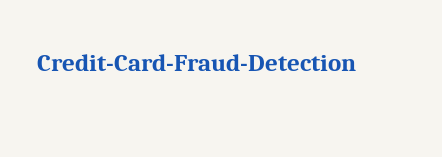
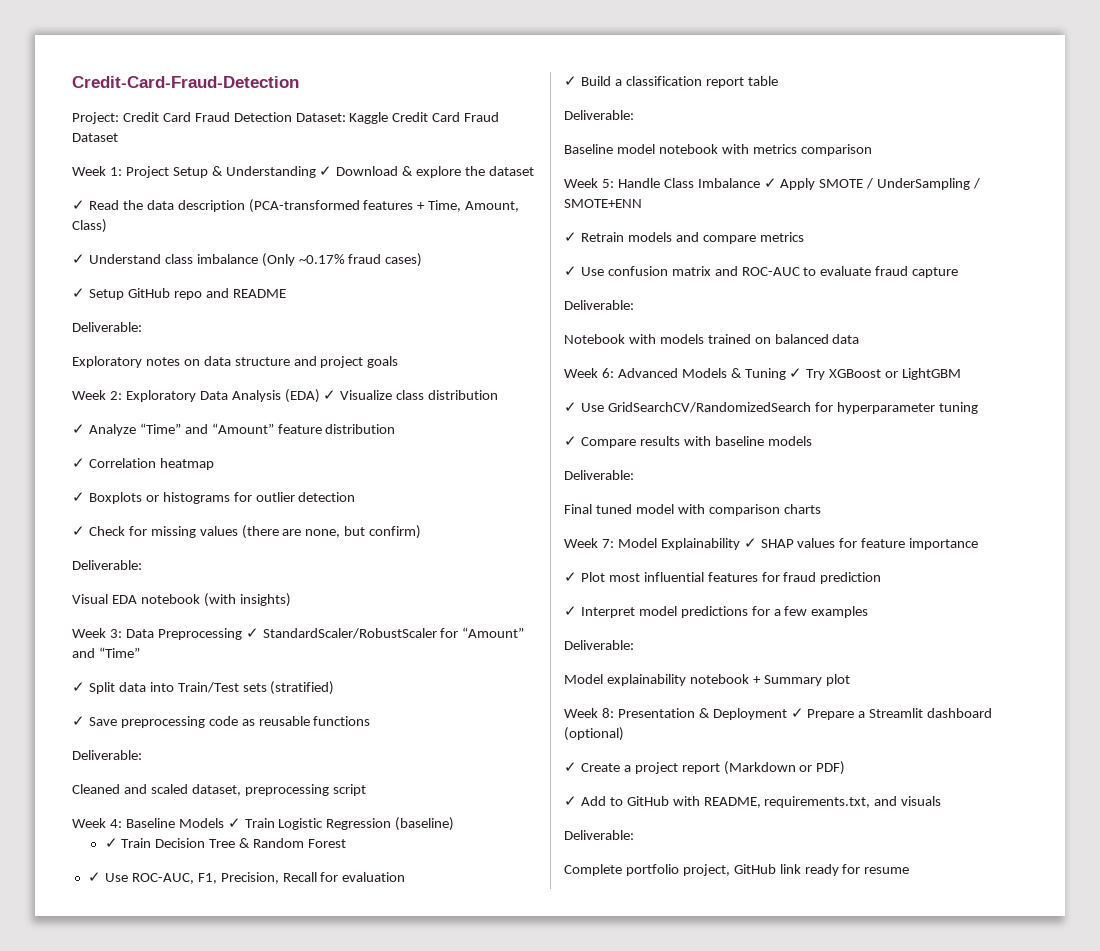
+ Project: Credit Card Fraud Detection Dataset: Kaggle Credit Card Fraud Dataset
+ Week 1: Project Setup & Understanding ✓ Download & explore the dataset
+ ✓ Read the data description (PCA-transformed features + Time, Amount, Class)
+ ✓ Understand class imbalance (Only ~0.17% fraud cases)
+ ✓ Setup GitHub repo and README
+ Deliverable:
+ Exploratory notes on data structure and project goals
+ Week 2: Exploratory Data Analysis (EDA) ✓ Visualize class distribution
+ ✓ Analyze “Time” and “Amount” feature distribution
+ ✓ Correlation heatmap
+ ✓ Boxplots or histograms for outlier detection
+ ✓ Check for missing values (there are none, but confirm)
+ Deliverable:
+ Visual EDA notebook (with insights)
+ Week 3: Data Preprocessing ✓ StandardScaler/RobustScaler for “Amount” and “Time”
+ ✓ Split data into Train/Test sets (stratified)
+ ✓ Save preprocessing code as reusable functions
+ Deliverable:
+ Cleaned and scaled dataset, preprocessing script
+ Week 4: Baseline Models ✓ Train Logistic Regression (baseline)
+ ✓ Train Decision Tree & Random Forest
+ ✓ Use ROC-AUC, F1, Precision, Recall for evaluation
+ ✓ Build a classification report table
+ Deliverable:
+ Baseline model notebook with metrics comparison
+ Week 5: Handle Class Imbalance ✓ Apply SMOTE / UnderSampling / SMOTE+ENN
+ ✓ Retrain models and compare metrics
+ ✓ Use confusion matrix and ROC-AUC to evaluate fraud capture
+ Deliverable:
+ Notebook with models trained on balanced data
+ Week 6: Advanced Models & Tuning ✓ Try XGBoost or LightGBM
+ ✓ Use GridSearchCV/RandomizedSearch for hyperparameter tuning
+ ✓ Compare results with baseline models
+ Deliverable:
+ Final tuned model with comparison charts
+ Week 7: Model Explainability ✓ SHAP values for feature importance
+ ✓ Plot most influential features for fraud prediction
+ ✓ Interpret model predictions for a few examples
+ Deliverable:
+ Model explainability notebook + Summary plot
+ Week 8: Presentation & Deployment ✓ Prepare a Streamlit dashboard (optional)
+ ✓ Create a project report (Markdown or PDF)
+ ✓ Add to GitHub with README, requirements.txt, and visuals
+ Deliverable:
+ Complete portfolio project, GitHub link ready for resume

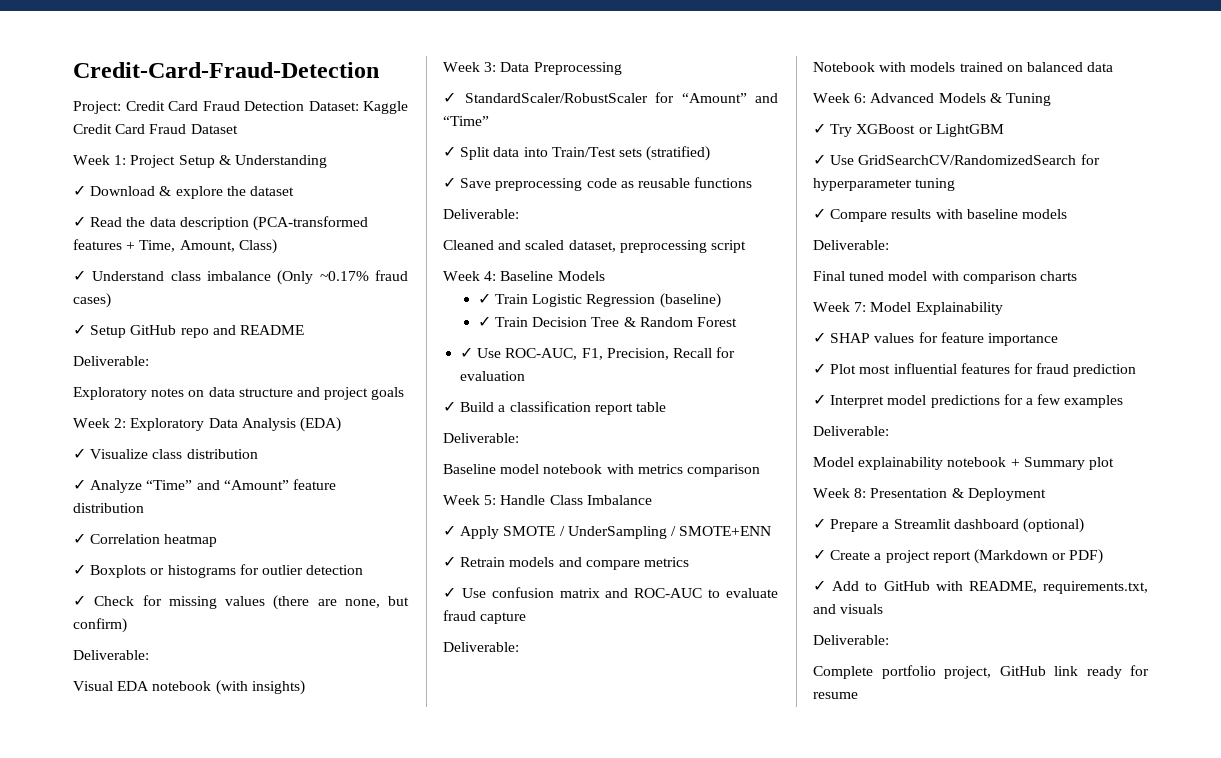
- Week 1: Project Setup & Understanding ✓ Download & explore the dataset
+ Week 1: Project Setup & Understanding
+ ✓ Download & explore the dataset
- Week 2: Exploratory Data Analysis (EDA) ✓ Visualize class distribution
+ Week 2: Exploratory Data Analysis (EDA)
+ ✓ Visualize class distribution
- Week 3: Data Preprocessing ✓ StandardScaler/RobustScaler for “Amount” and “Time”
+ Week 3: Data Preprocessing
+ ✓ StandardScaler/RobustScaler for “Amount” and “Time”
- Week 4: Baseline Models ✓ Train Logistic Regression (baseline)
+ Week 4: Baseline Models
+ ✓ Train Logistic Regression (baseline)
- Week 5: Handle Class Imbalance ✓ Apply SMOTE / UnderSampling / SMOTE+ENN
+ Week 5: Handle Class Imbalance
+ ✓ Apply SMOTE / UnderSampling / SMOTE+ENN
- Week 6: Advanced Models & Tuning ✓ Try XGBoost or LightGBM
+ Week 6: Advanced Models & Tuning
+ ✓ Try XGBoost or LightGBM
- Week 7: Model Explainability ✓ SHAP values for feature importance
+ Week 7: Model Explainability
+ ✓ SHAP values for feature importance
- Week 8: Presentation & Deployment ✓ Prepare a Streamlit dashboard (optional)
+ Week 8: Presentation & Deployment
+ ✓ Prepare a Streamlit dashboard (optional)

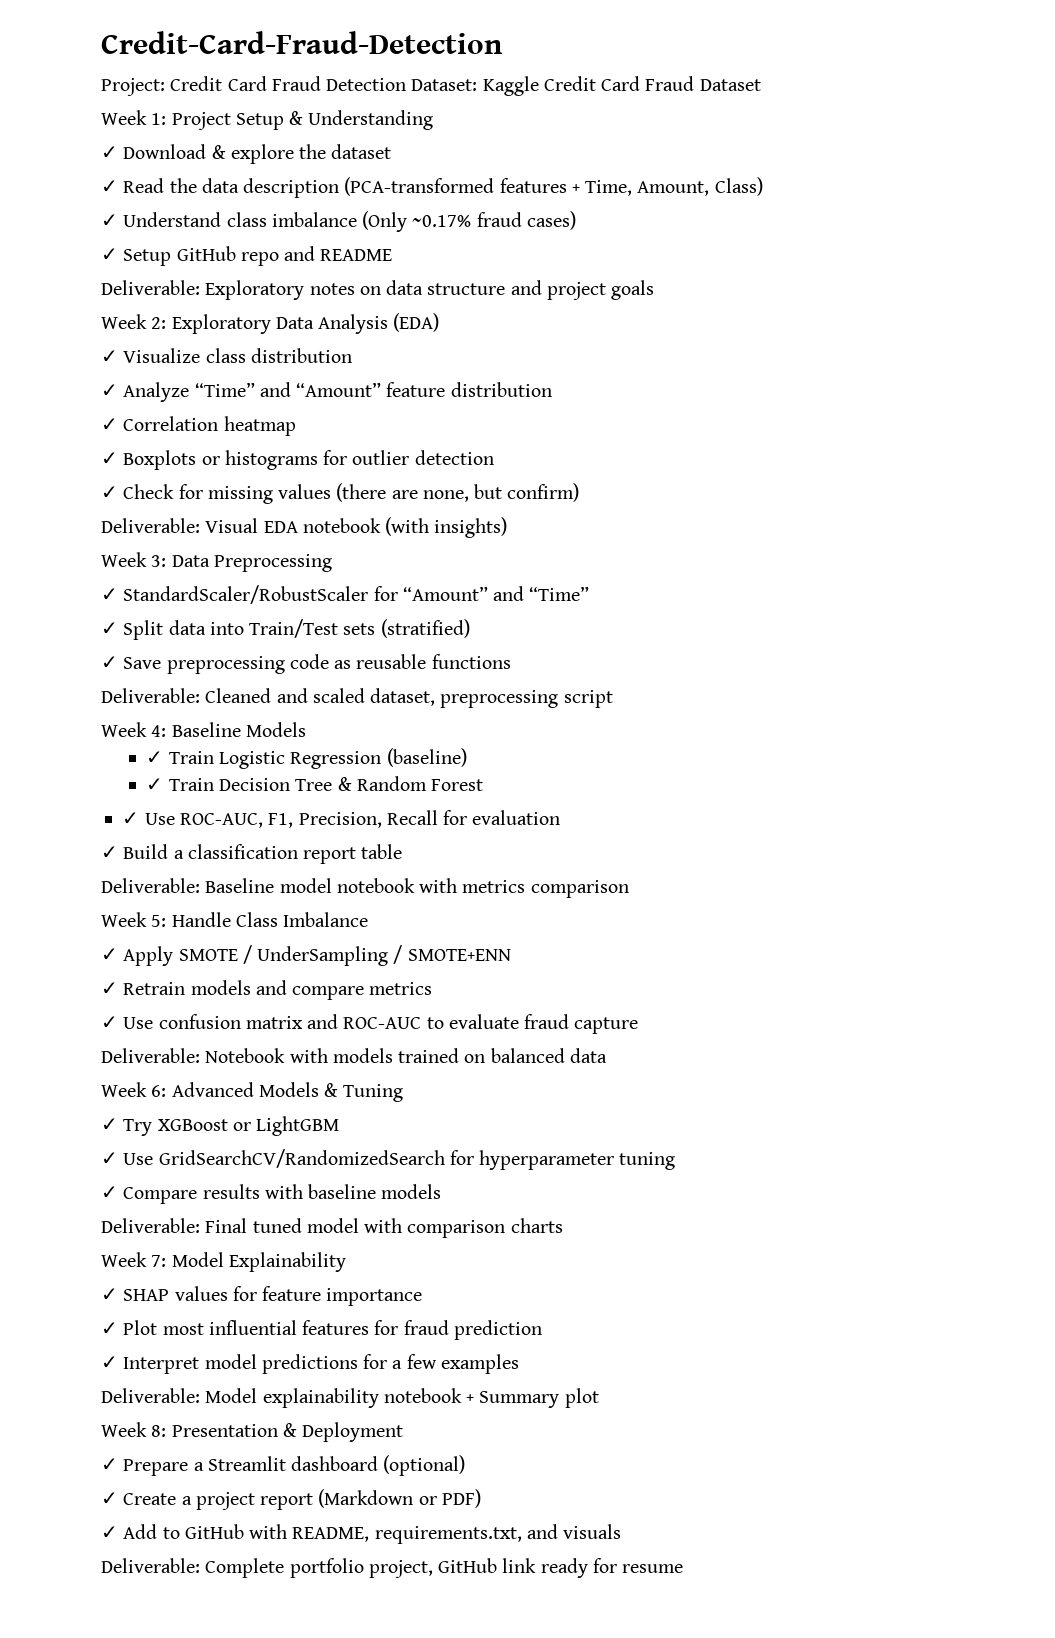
  ✓ Setup GitHub repo and README
- Deliverable:
- Exploratory notes on data structure and project goals
+ Deliverable: Exploratory notes on data structure and project goals
  ✓ Check for missing values (there are none, but confirm)
- Deliverable:
- Visual EDA notebook (with insights)
+ Deliverable: Visual EDA notebook (with insights)
  ✓ Save preprocessing code as reusable functions
- Deliverable:
- Cleaned and scaled dataset, preprocessing script
+ Deliverable: Cleaned and scaled dataset, preprocessing script
  ✓ Build a classification report table
- Deliverable:
- Baseline model notebook with metrics comparison
+ Deliverable: Baseline model notebook with metrics comparison
  ✓ Use confusion matrix and ROC-AUC to evaluate fraud capture
- Deliverable:
- Notebook with models trained on balanced data
+ Deliverable: Notebook with models trained on balanced data
  ✓ Compare results with baseline models
- Deliverable:
- Final tuned model with comparison charts
+ Deliverable: Final tuned model with comparison charts
  ✓ Interpret model predictions for a few examples
- Deliverable:
- Model explainability notebook + Summary plot
+ Deliverable: Model explainability notebook + Summary plot
  ✓ Add to GitHub with README, requirements.txt, and visuals
- Deliverable:
- Complete portfolio project, GitHub link ready for resume
+ Deliverable: Complete portfolio project, GitHub link ready for resume

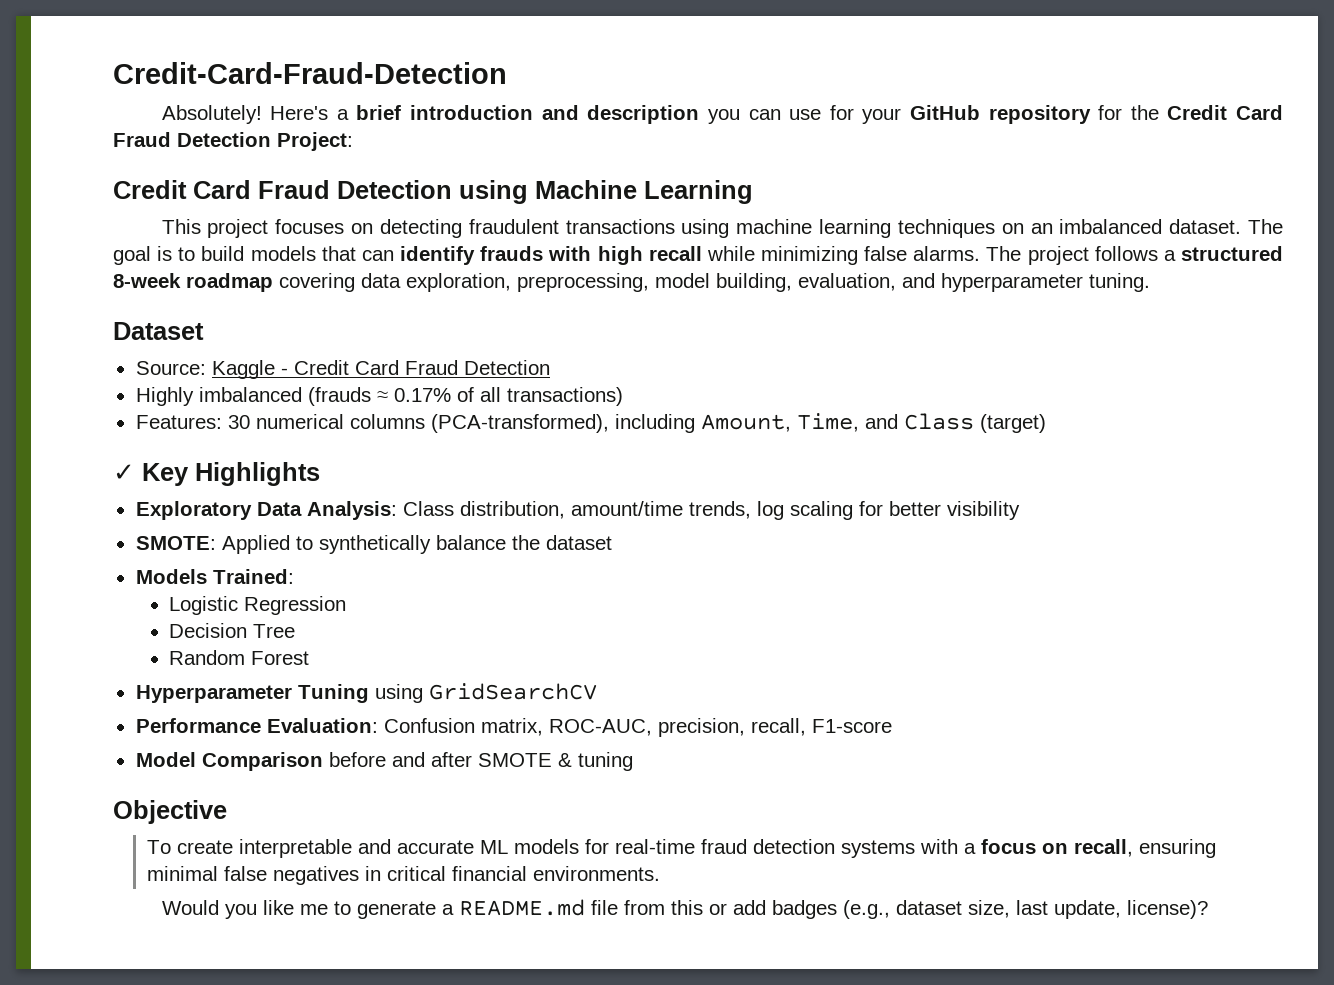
- Project: Credit Card Fraud Detection Dataset: Kaggle Credit Card Fraud Dataset
- Week 1: Project Setup & Understanding
- ✓ Download & explore the dataset
- ✓ Read the data description (PCA-transformed features + Time, Amount, Class)
- ✓ Understand class imbalance (Only ~0.17% fraud cases)
- ✓ Setup GitHub repo and README
- Deliverable: Exploratory notes on data structure and project goals
- Week 2: Exploratory Data Analysis (EDA)
- ✓ Visualize class distribution
- ✓ Analyze “Time” and “Amount” feature distribution
- ✓ Correlation heatmap
- ✓ Boxplots or histograms for outlier detection
- ✓ Check for missing values (there are none, but confirm)
- Deliverable: Visual EDA notebook (with insights)
- Week 3: Data Preprocessing
- ✓ StandardScaler/RobustScaler for “Amount” and “Time”
- ✓ Split data into Train/Test sets (stratified)
- ✓ Save preprocessing code as reusable functions
- Deliverable: Cleaned and scaled dataset, preprocessing script
- Week 4: Baseline Models
- ✓ Train Logistic Regression (baseline)
- ✓ Train Decision Tree & Random Forest
+ Absolutely! Here's a brief introduction and description you can use for your GitHub repository for the Credit Card Fraud Detection Project:
+ Credit Card Fraud Detection using Machine Learning
+ This project focuses on detecting fraudulent transactions using machine learning techniques on an imbalanced dataset. The goal is to build models that can identify frauds with high recall while minimizing false alarms. The project follows a structured 8-week roadmap covering data exploration, preprocessing, model building, evaluation, and hyperparameter tuning.
+ Dataset
+ Source: Kaggle - Credit Card Fraud Detection
+ Highly imbalanced (frauds ≈ 0.17% of all transactions)
+ Features: 30 numerical columns (PCA-transformed), including Amount, Time, and Class (target)
+ ✓ Key Highlights
+ Exploratory Data Analysis: Class distribution, amount/time trends, log scaling for better visibility
+ SMOTE: Applied to synthetically balance the dataset
+ Models Trained:
+ Logistic Regression
+ Decision Tree
+ Random Forest
- ✓ Use ROC-AUC, F1, Precision, Recall for evaluation
- ✓ Build a classification report table
- Deliverable: Baseline model notebook with metrics comparison
- Week 5: Handle Class Imbalance
- ✓ Apply SMOTE / UnderSampling / SMOTE+ENN
- ✓ Retrain models and compare metrics
- ✓ Use confusion matrix and ROC-AUC to evaluate fraud capture
- Deliverable: Notebook with models trained on balanced data
- Week 6: Advanced Models & Tuning
- ✓ Try XGBoost or LightGBM
- ✓ Use GridSearchCV/RandomizedSearch for hyperparameter tuning
- ✓ Compare results with baseline models
- Deliverable: Final tuned model with comparison charts
- Week 7: Model Explainability
- ✓ SHAP values for feature importance
- ✓ Plot most influential features for fraud prediction
- ✓ Interpret model predictions for a few examples
- Deliverable: Model explainability notebook + Summary plot
- Week 8: Presentation & Deployment
- ✓ Prepare a Streamlit dashboard (optional)
- ✓ Create a project report (Markdown or PDF)
- ✓ Add to GitHub with README, requirements.txt, and visuals
- Deliverable: Complete portfolio project, GitHub link ready for resume
+ Hyperparameter Tuning using GridSearchCV
+ Performance Evaluation: Confusion matrix, ROC-AUC, precision, recall, F1-score
+ Model Comparison before and after SMOTE & tuning
+ Objective
+ To create interpretable and accurate ML models for real-time fraud detection systems with a focus on recall, ensuring minimal false negatives in critical financial environments.
+ Would you like me to generate a README.md file from this or add badges (e.g., dataset size, last update, license)?

